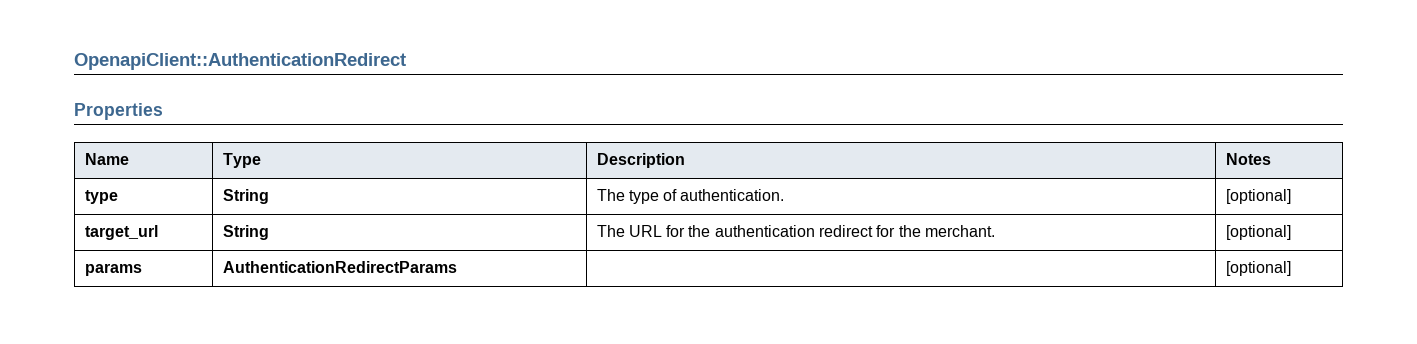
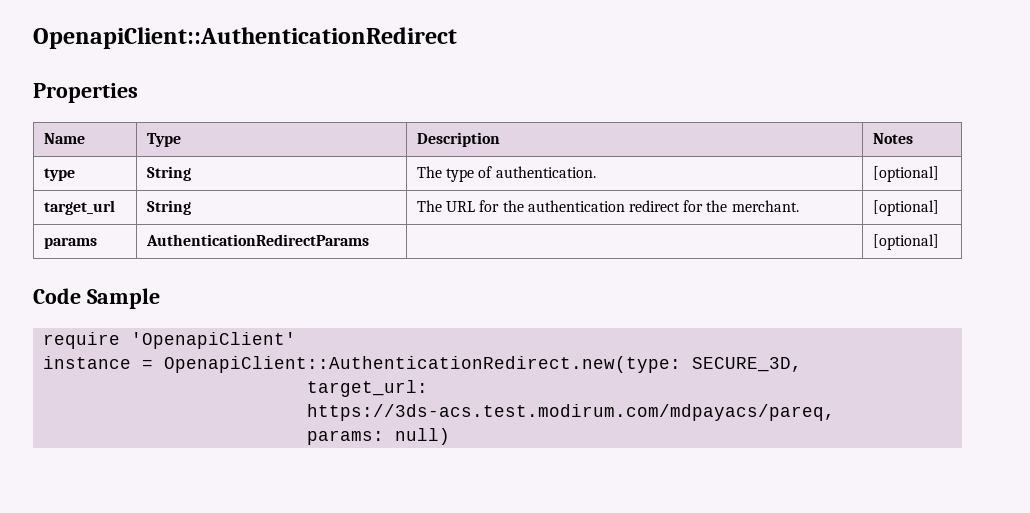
+ Code Sample
+ require 'OpenapiClient'
+ instance = OpenapiClient::AuthenticationRedirect.new(type: SECURE_3D,
+ target_url: https://3ds-acs.test.modirum.com/mdpayacs/pareq,
+ params: null)

